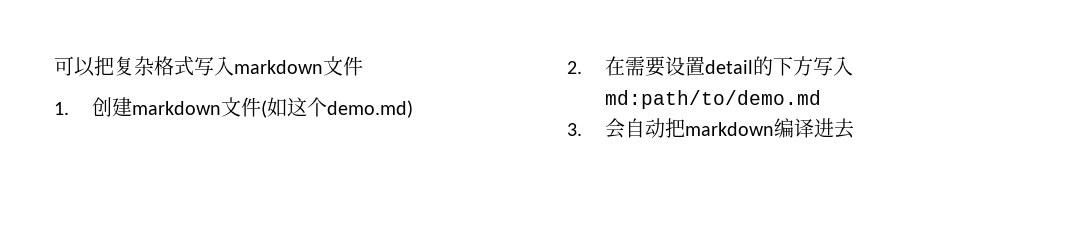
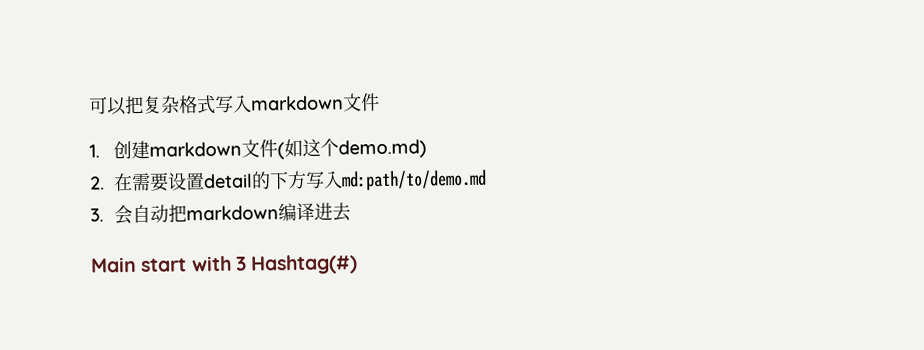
+ Main start with 3 Hashtag(#)

